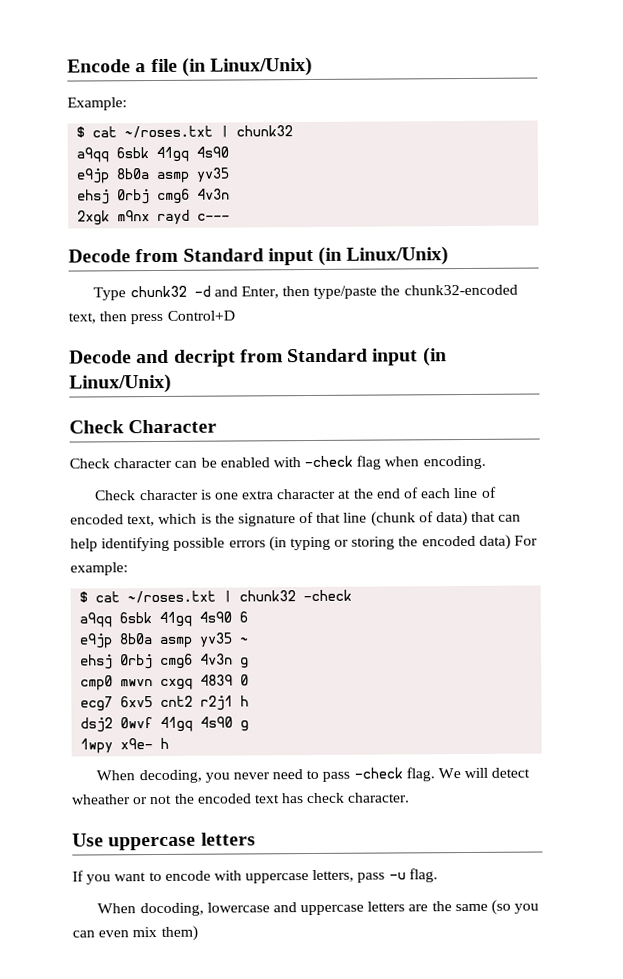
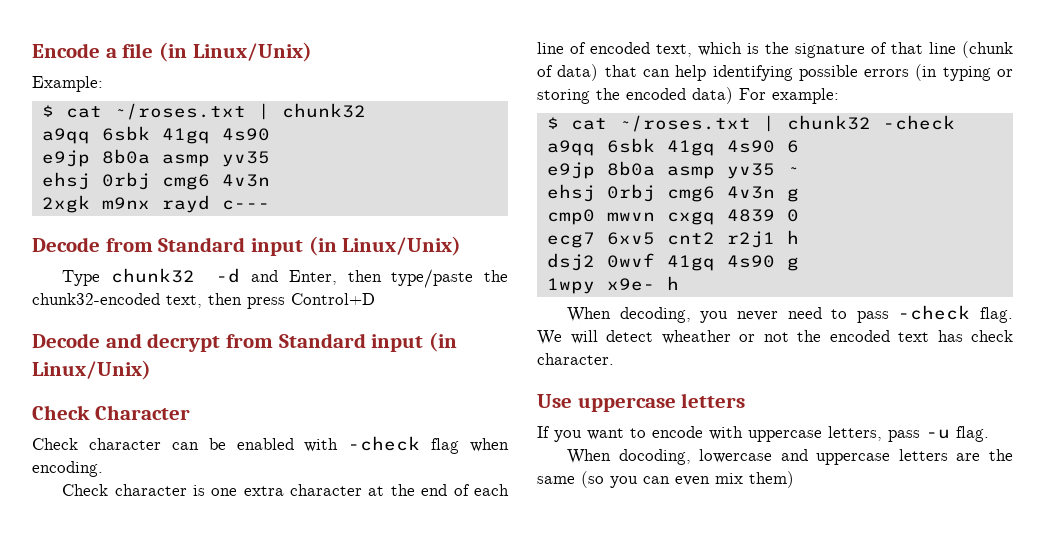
- Decode and decript from Standard input (in Linux/Unix)
+ Decode and decrypt from Standard input (in Linux/Unix)

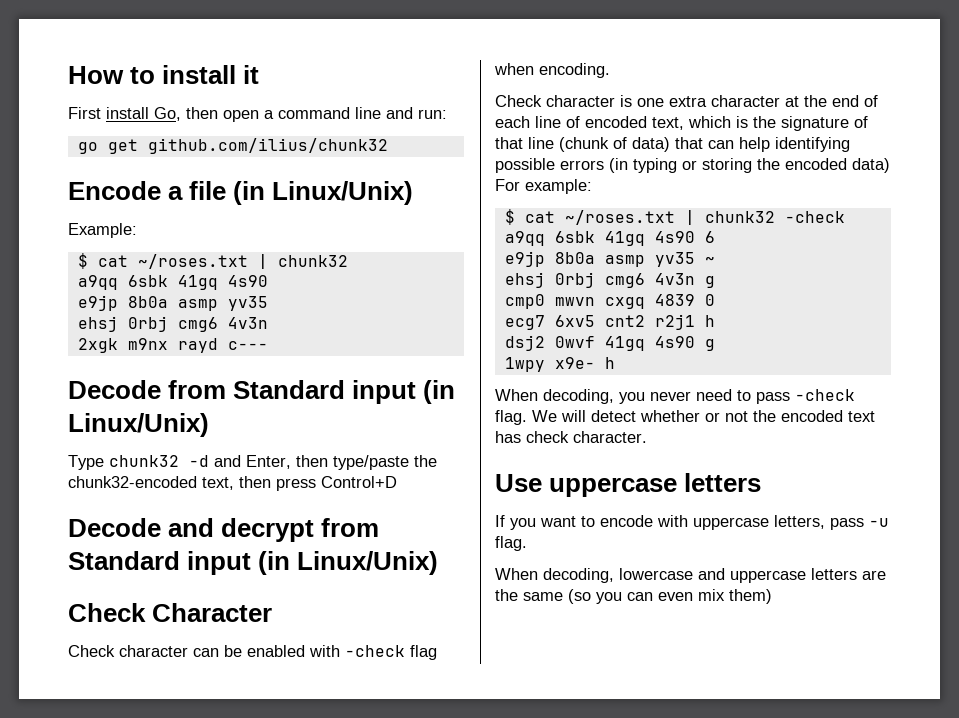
+ How to install it
+ First install Go, then open a command line and run:
+ go get github.com/ilius/chunk32
- We will detect wheather or not the encoded text has check character.
+ We will detect whether or not the encoded text has check character.
- When docoding, lowercase and uppercase letters are the same (so you can even mix them)
+ When decoding, lowercase and uppercase letters are the same (so you can even mix them)

